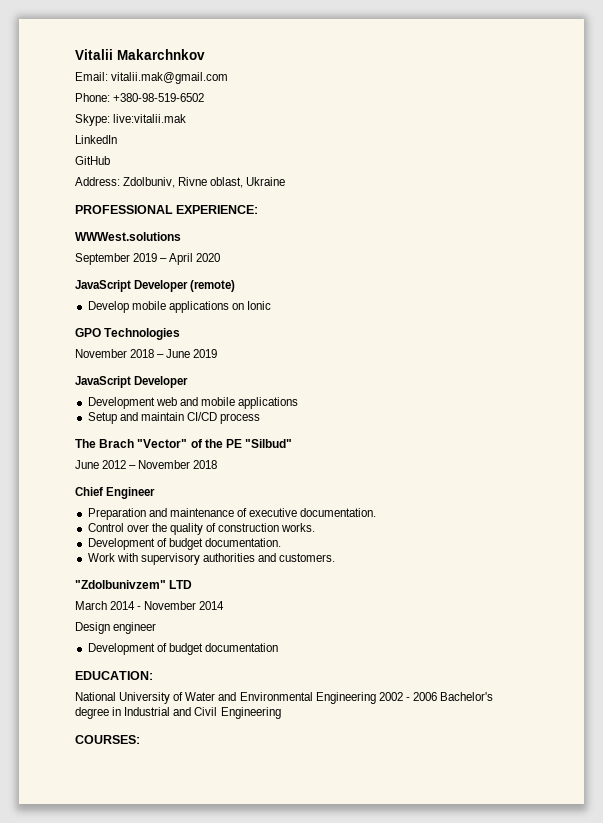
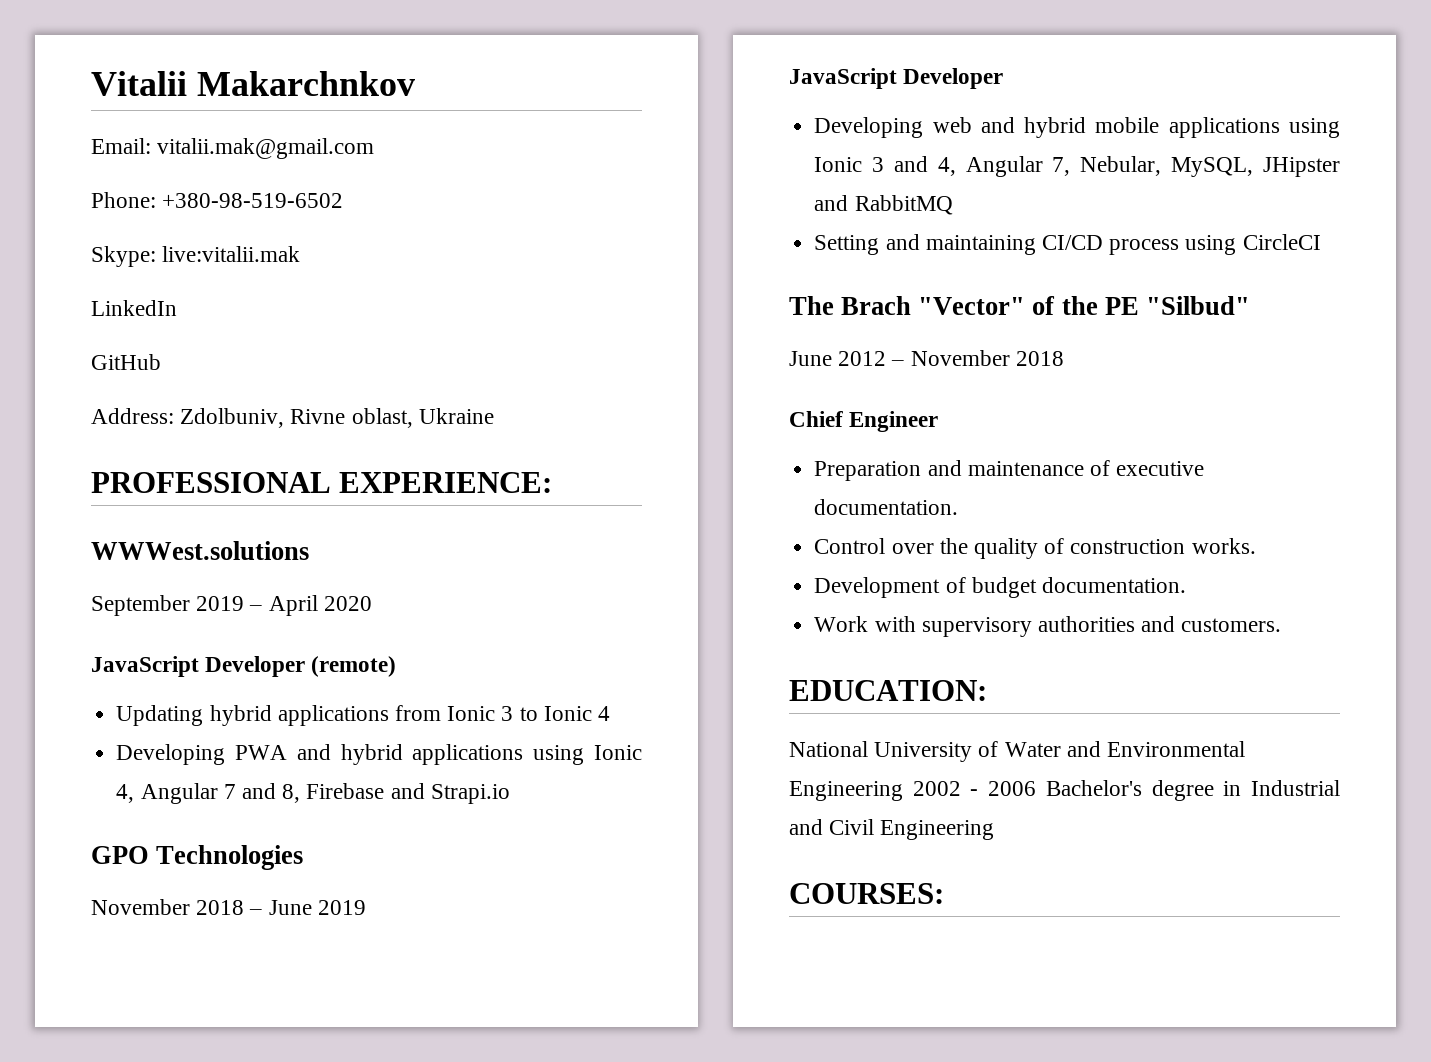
- Develop mobile applications on Ionic
+ Updating hybrid applications from Ionic 3 to Ionic 4
+ Developing PWA and hybrid applications using Ionic 4, Angular 7 and 8, Firebase and Strapi.io
- Development web and mobile applications
- Setup and maintain CI/CD process
+ Developing web and hybrid mobile applications using Ionic 3 and 4, Angular 7, Nebular, MySQL, JHipster and RabbitMQ
+ Setting and maintaining CI/CD process using CircleCI
- "Zdolbunivzem" LTD
- March 2014 - November 2014
- Design engineer
- Development of budget documentation

